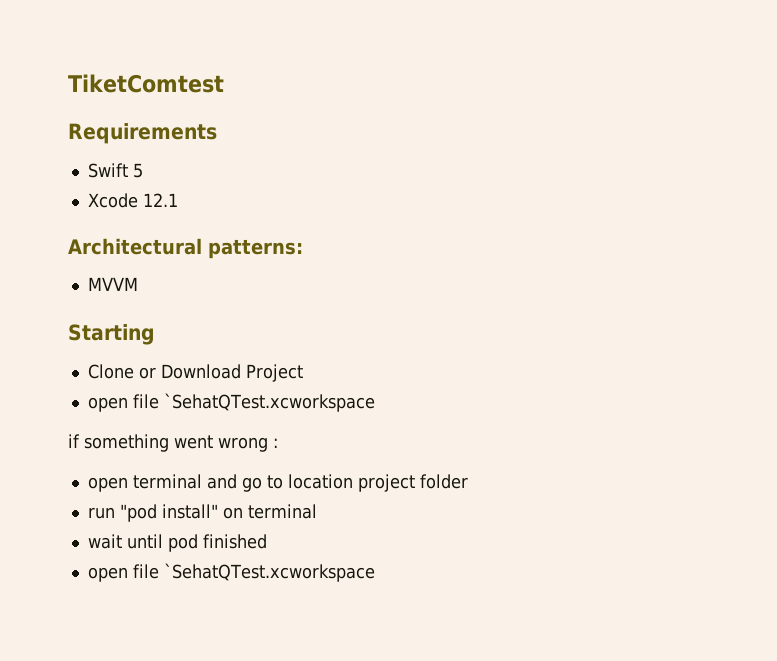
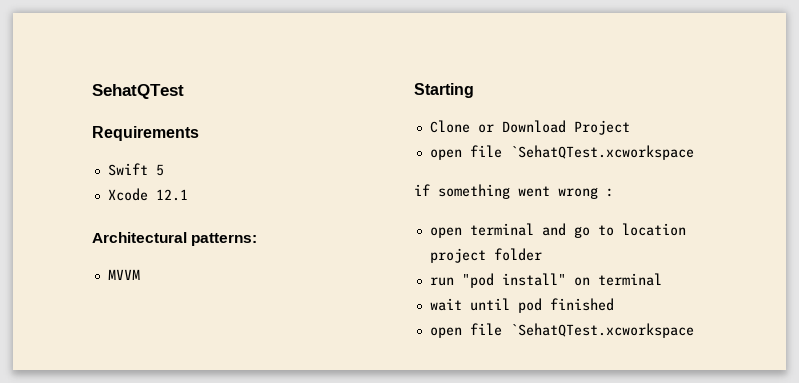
- TiketComtest
+ SehatQTest

